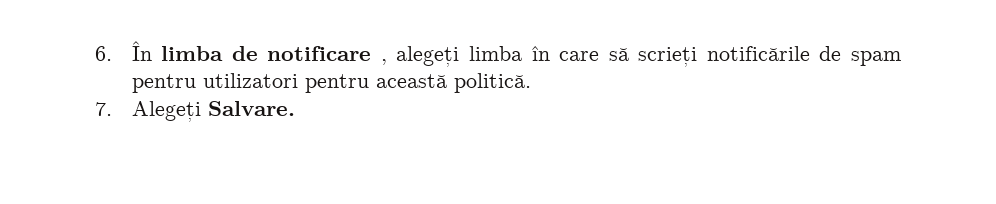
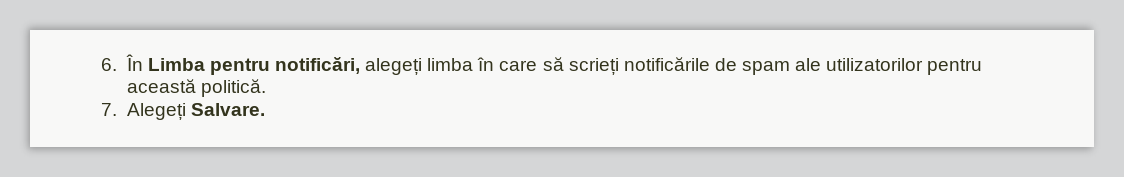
- 6. În limba de notificare , alegeți limba în care să scrieți notificările de spam pentru utilizatori pentru această politică.
+ 6. În Limba pentru notificări, alegeți limba în care să scrieți notificările de spam ale utilizatorilor pentru această politică.

